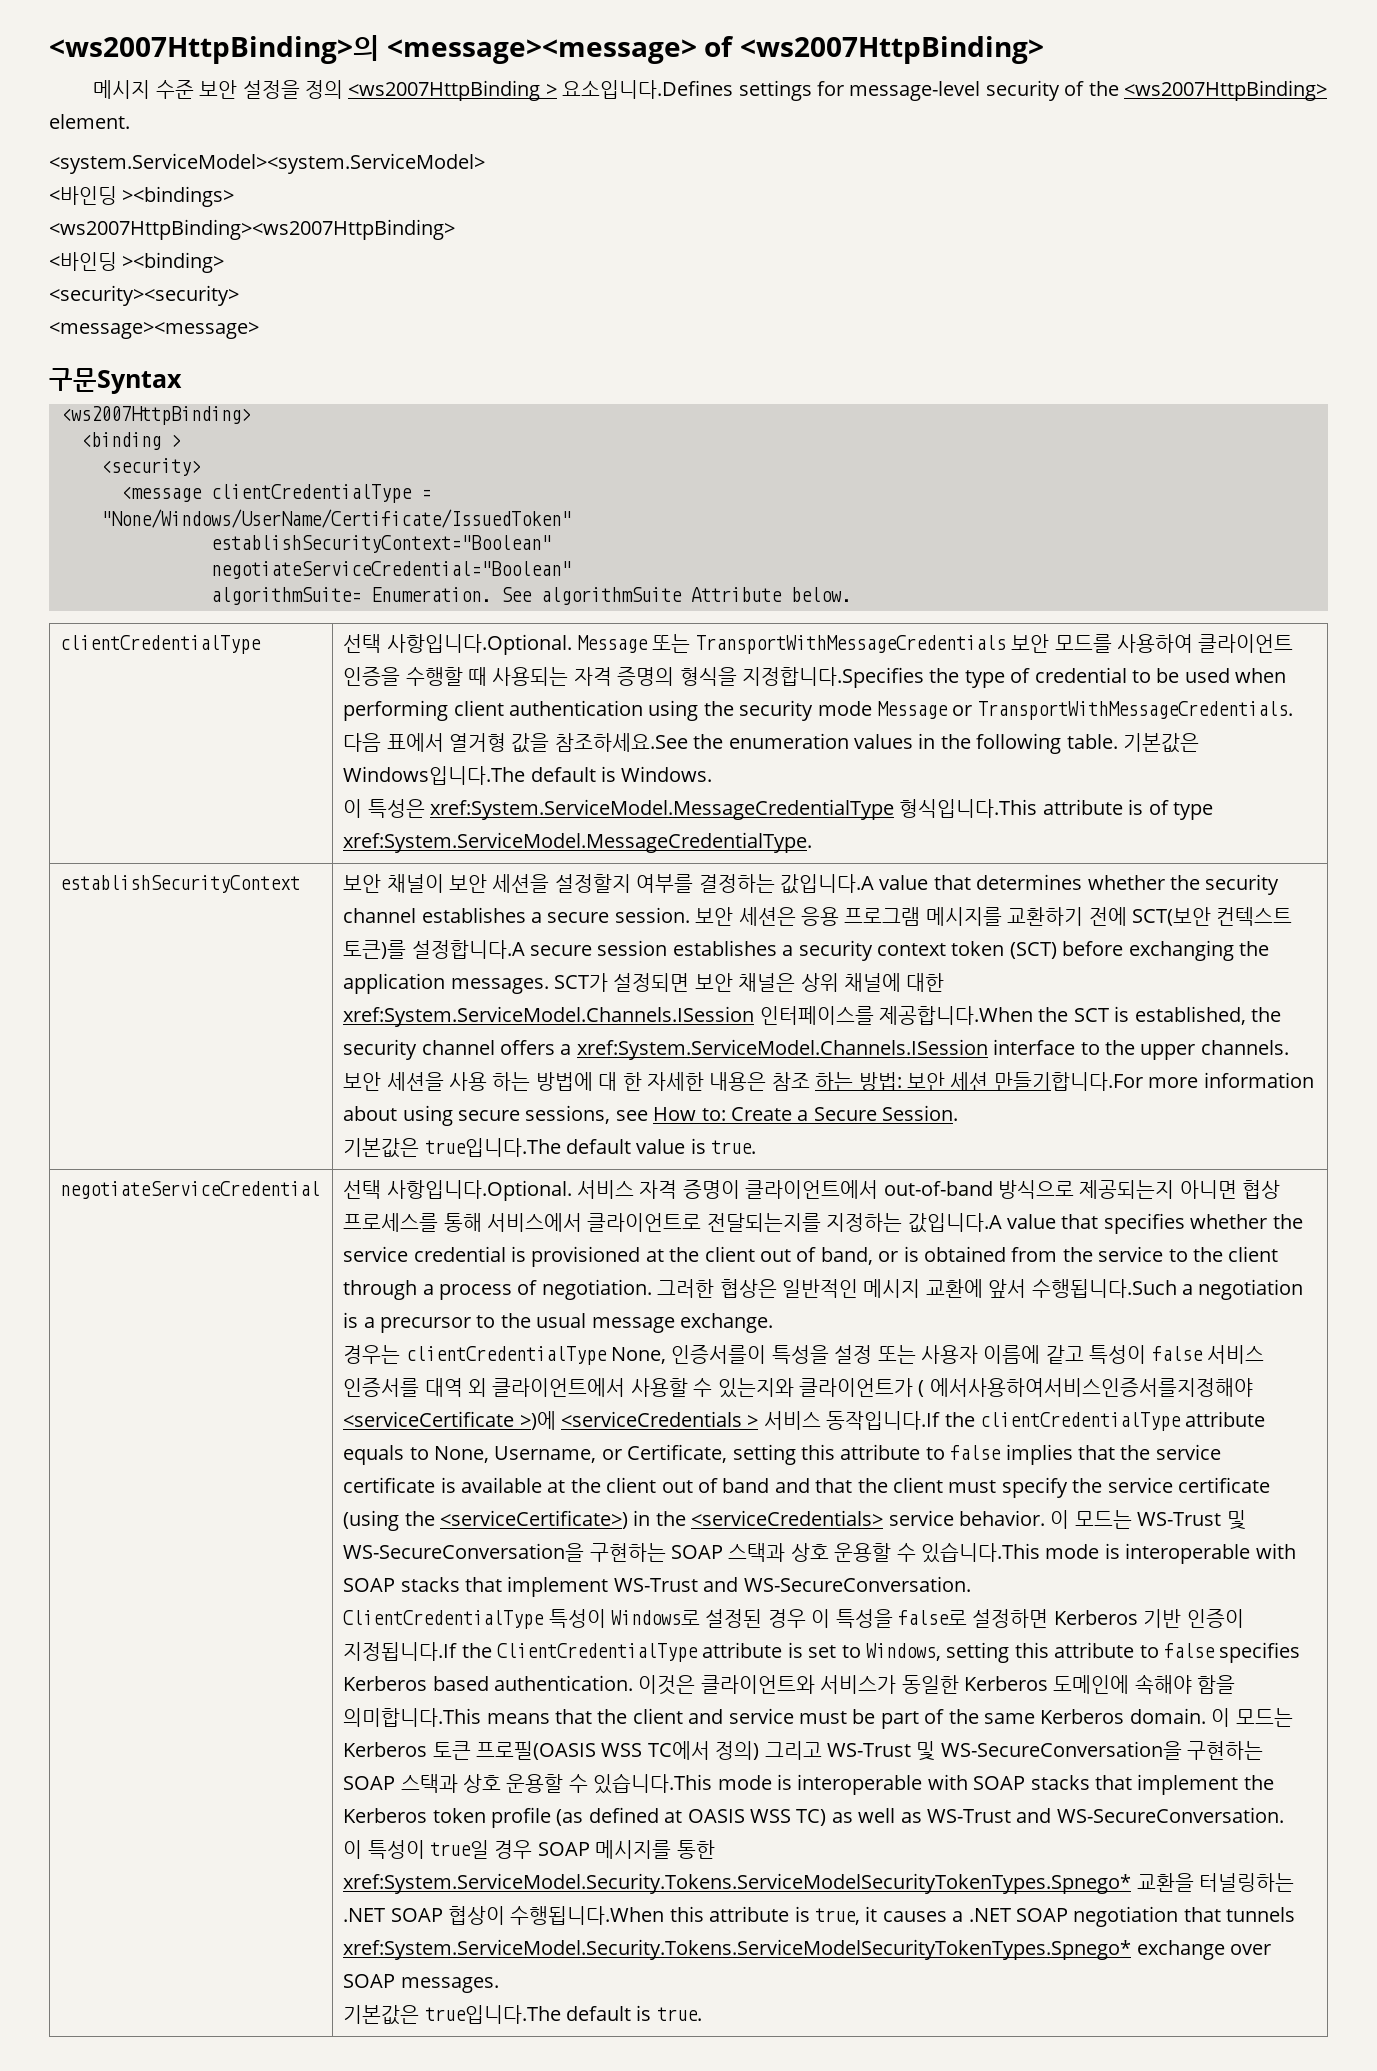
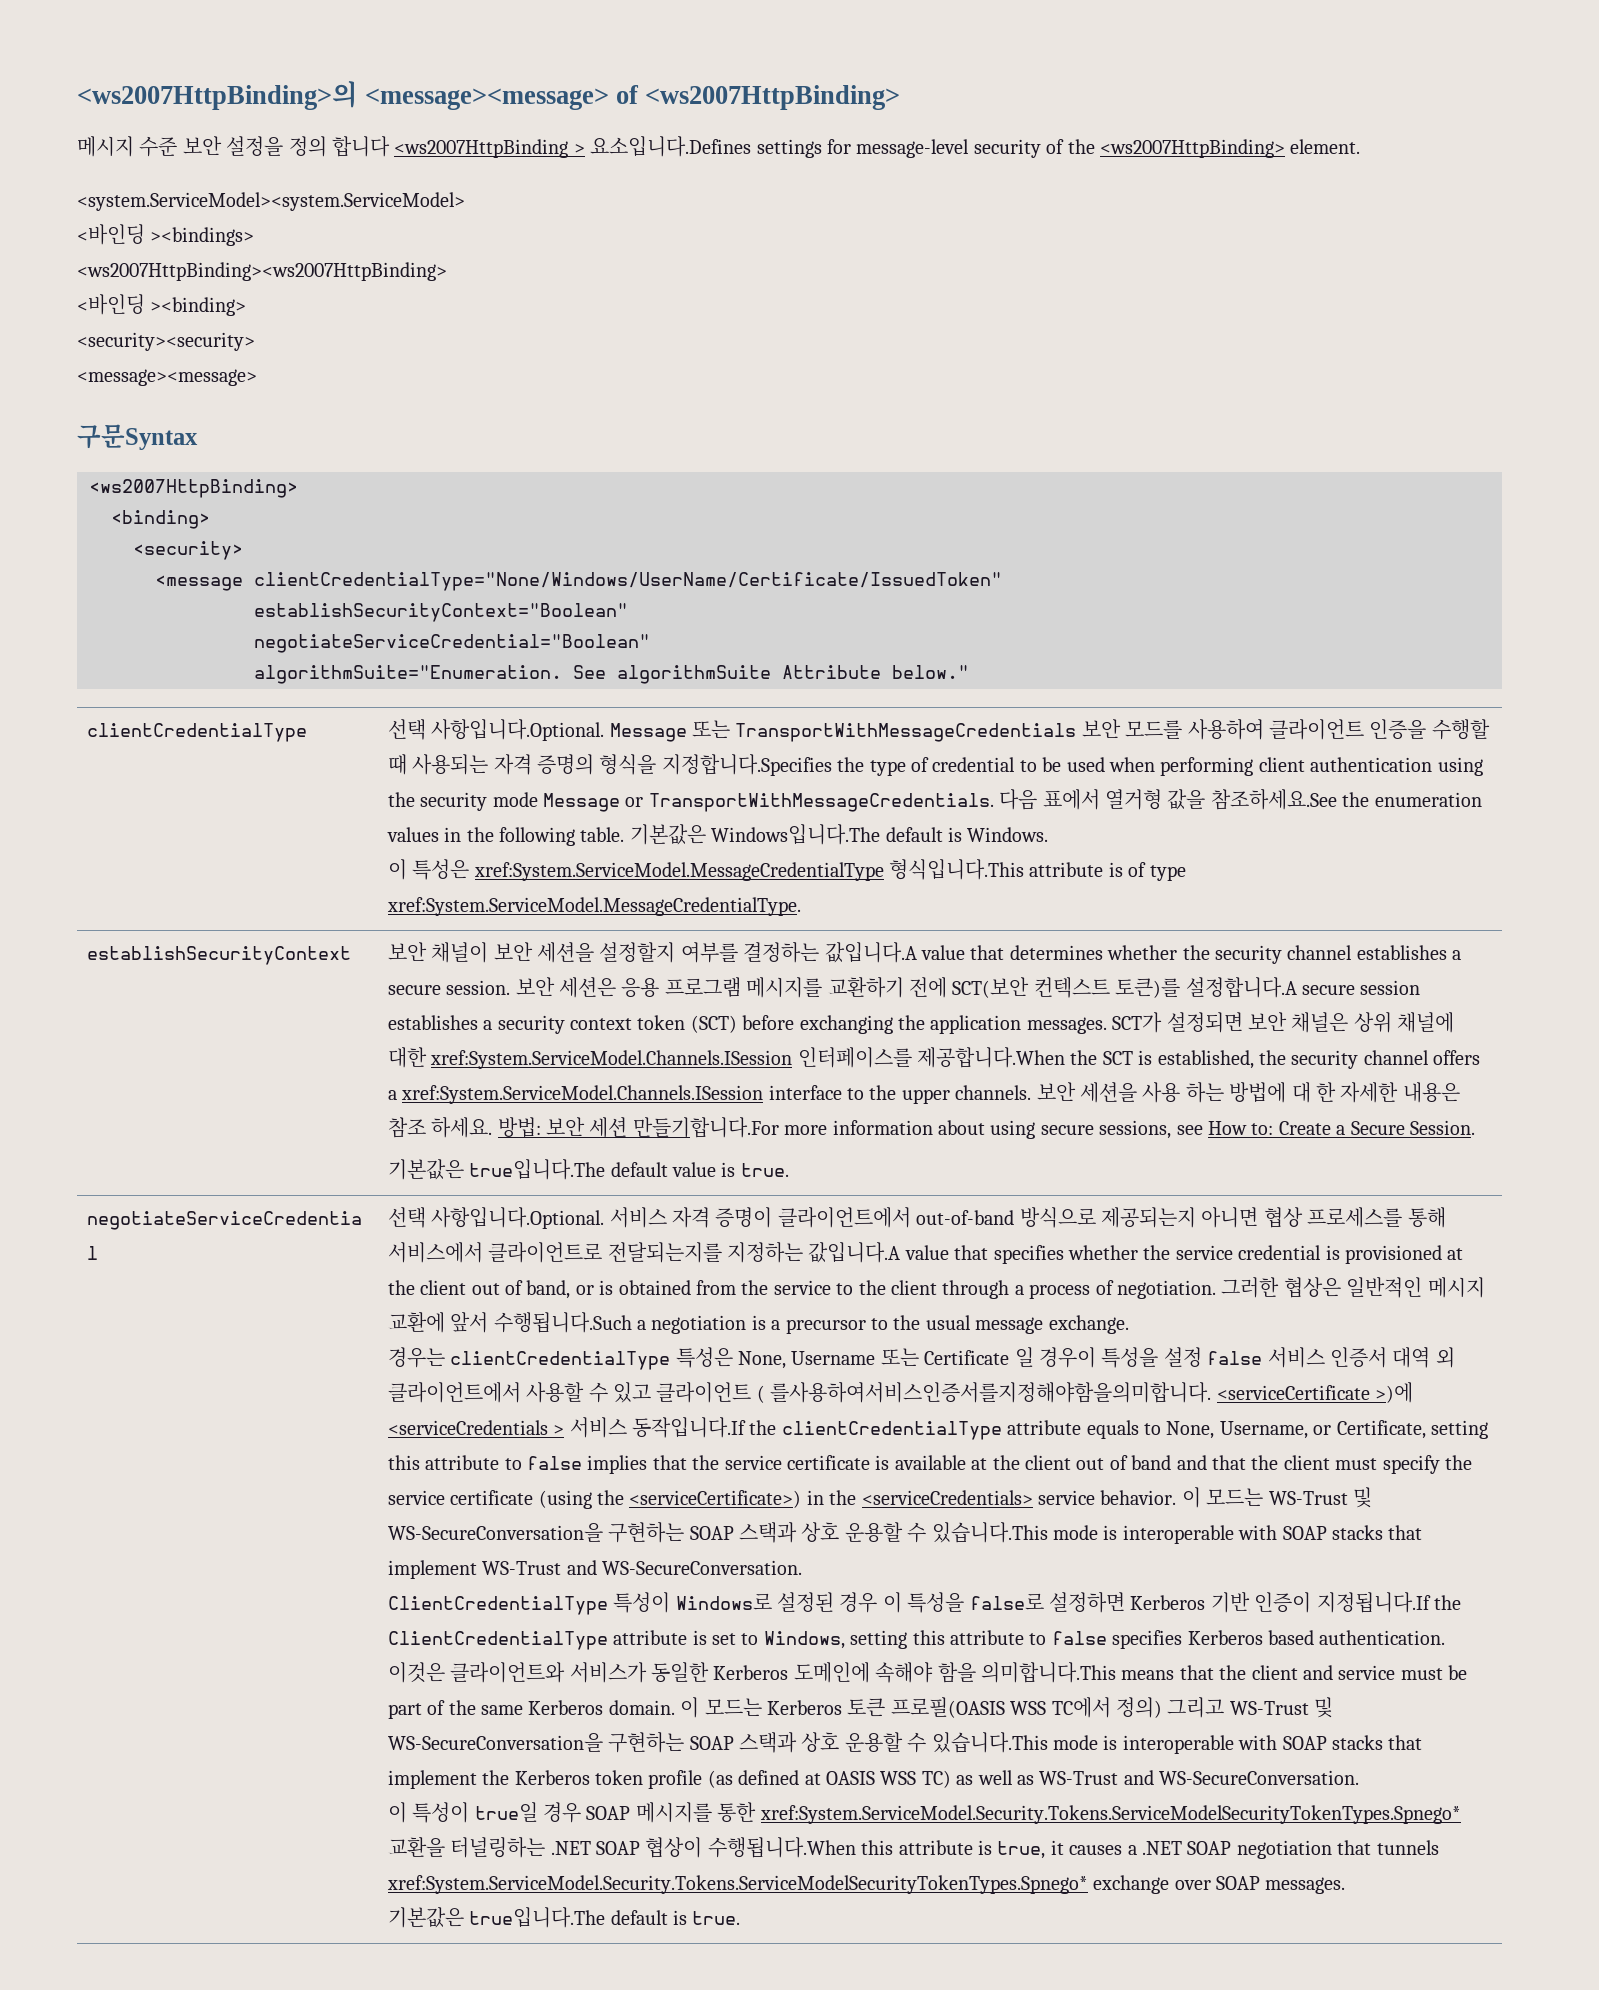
- 메시지 수준 보안 설정을 정의 <ws2007HttpBinding > 요소입니다.Defines settings for message-level security of the <ws2007HttpBinding> element.
+ 메시지 수준 보안 설정을 정의 합니다 <ws2007HttpBinding > 요소입니다.Defines settings for message-level security of the <ws2007HttpBinding> element.
- <binding >
+ <binding>
- <message clientCredentialType =
- "None/Windows/UserName/Certificate/IssuedToken"
+ <message clientCredentialType="None/Windows/UserName/Certificate/IssuedToken"
- algorithmSuite= Enumeration.
+ algorithmSuite="Enumeration.
- See algorithmSuite Attribute below.
+ See algorithmSuite Attribute below."
- 보안 세션을 사용 하는 방법에 대 한 자세한 내용은 참조 하는 방법: 보안 세션 만들기합니다.For more information about using secure sessions, see How to: Create a Secure Session.
+ 보안 세션을 사용 하는 방법에 대 한 자세한 내용은 참조 하세요. 방법: 보안 세션 만들기합니다.For more information about using secure sessions, see How to: Create a Secure Session.
- 경우는 clientCredentialType None, 인증서를이 특성을 설정 또는 사용자 이름에 같고 특성이 false 서비스 인증서를 대역 외 클라이언트에서 사용할 수 있는지와 클라이언트가 ( 에서사용하여서비스인증서를지정해야 <serviceCertificate >)에 <serviceCredentials > 서비스 동작입니다.If the clientCredentialType attribute equals to None, Username, or Certificate, setting this attribute to false implies that the service certificate is available at the client out of band and that the client must specify the service certificate (using the <serviceCertificate>) in the <serviceCredentials> service behavior.
+ 경우는 clientCredentialType 특성은 None, Username 또는 Certificate 일 경우이 특성을 설정 false 서비스 인증서 대역 외 클라이언트에서 사용할 수 있고 클라이언트 ( 를사용하여서비스인증서를지정해야함을의미합니다. <serviceCertificate >)에 <serviceCredentials > 서비스 동작입니다.If the clientCredentialType attribute equals to None, Username, or Certificate, setting this attribute to false implies that the service certificate is available at the client out of band and that the client must specify the service certificate (using the <serviceCertificate>) in the <serviceCredentials> service behavior.

